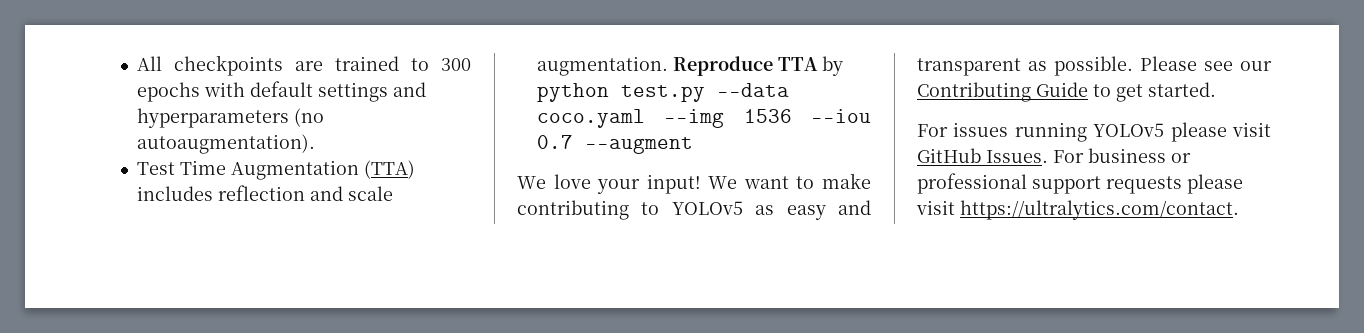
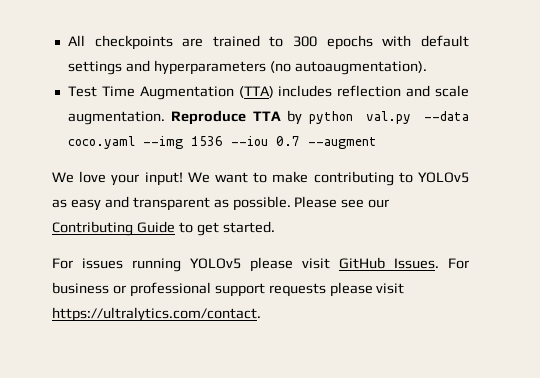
- Reproduce TTA by python test.py --data coco.yaml --img 1536 --iou 0.7 --augment
+ Reproduce TTA by python val.py --data coco.yaml --img 1536 --iou 0.7 --augment

